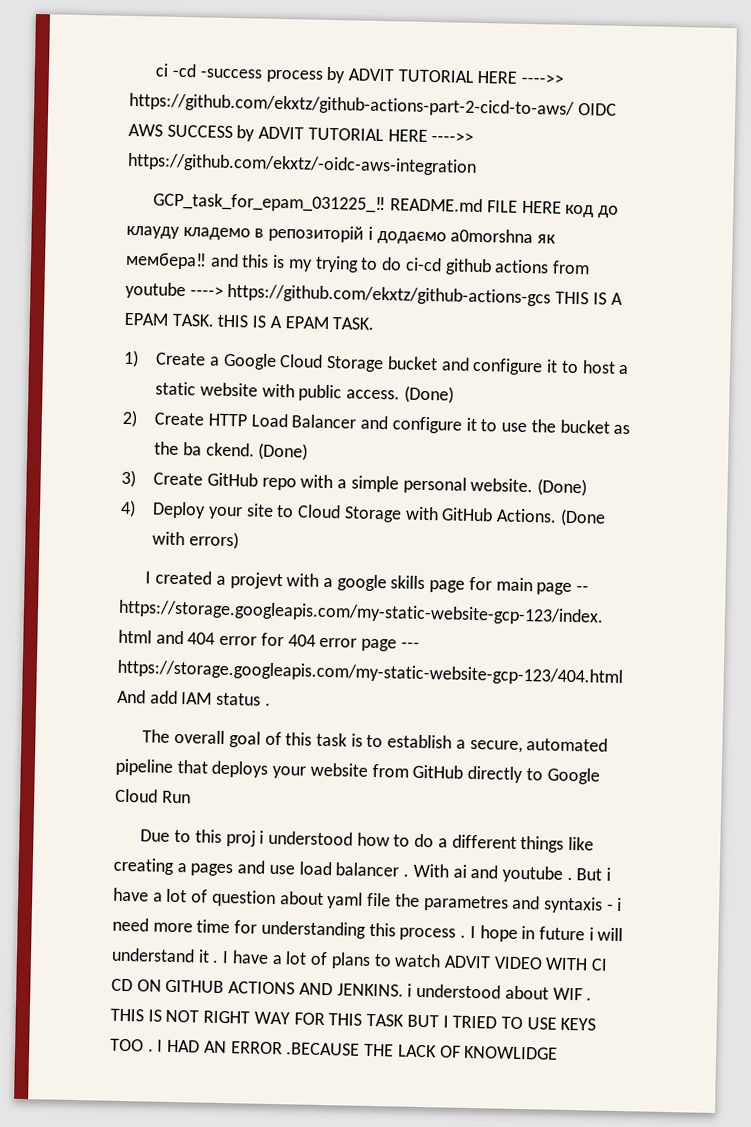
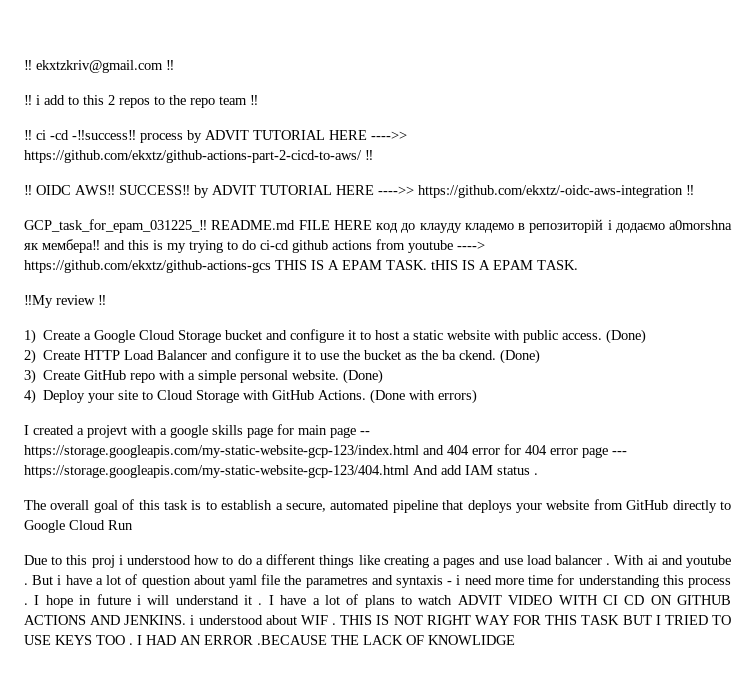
- ci -cd -success process by ADVIT TUTORIAL HERE ---->> https://github.com/ekxtz/github-actions-part-2-cicd-to-aws/ OIDC AWS SUCCESS by ADVIT TUTORIAL HERE ---->> https://github.com/ekxtz/-oidc-aws-integration
+ ‼ ekxtzkriv@gmail.com ‼
+ ‼ i add to this 2 repos to the repo team ‼
+ ‼ ci -cd -‼success‼ process by ADVIT TUTORIAL HERE ---->> https://github.com/ekxtz/github-actions-part-2-cicd-to-aws/ ‼
+ ‼ OIDC AWS‼ SUCCESS‼ by ADVIT TUTORIAL HERE ---->> https://github.com/ekxtz/-oidc-aws-integration ‼
+ ‼My review ‼

